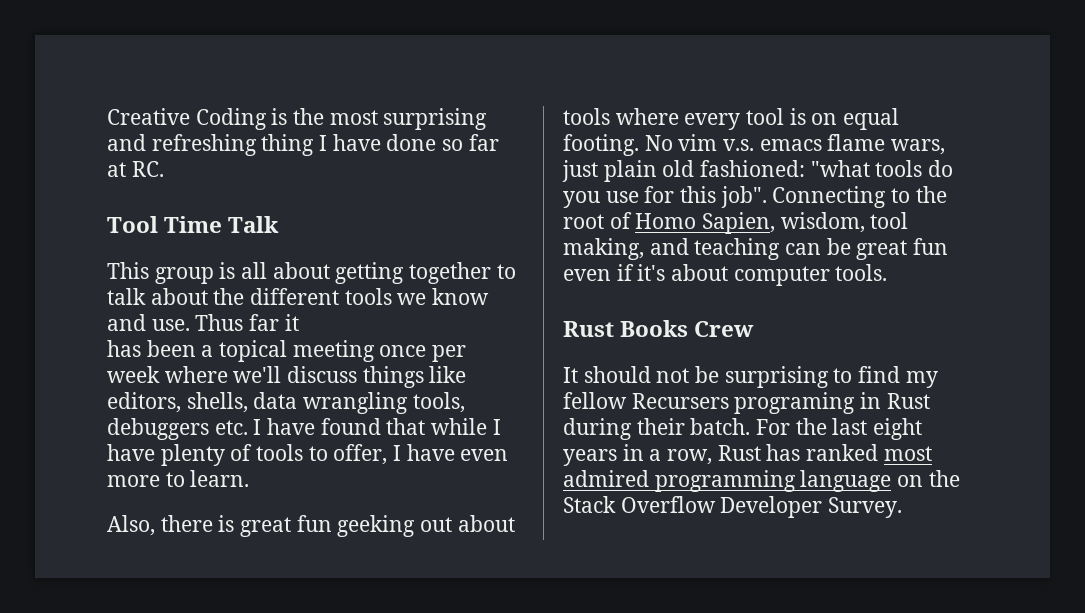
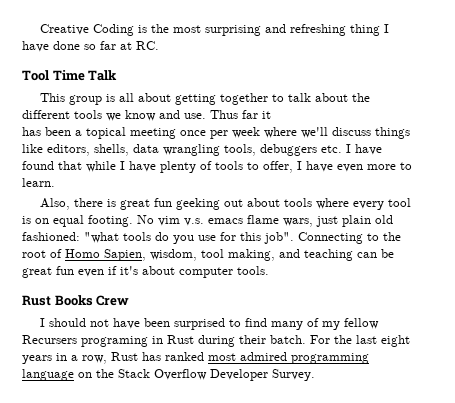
- It should not be surprising to find my fellow Recursers programing in Rust during their batch.
+ I should not have been surprised to find many of my fellow Recursers programing in Rust during their batch.

